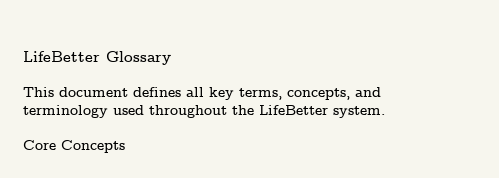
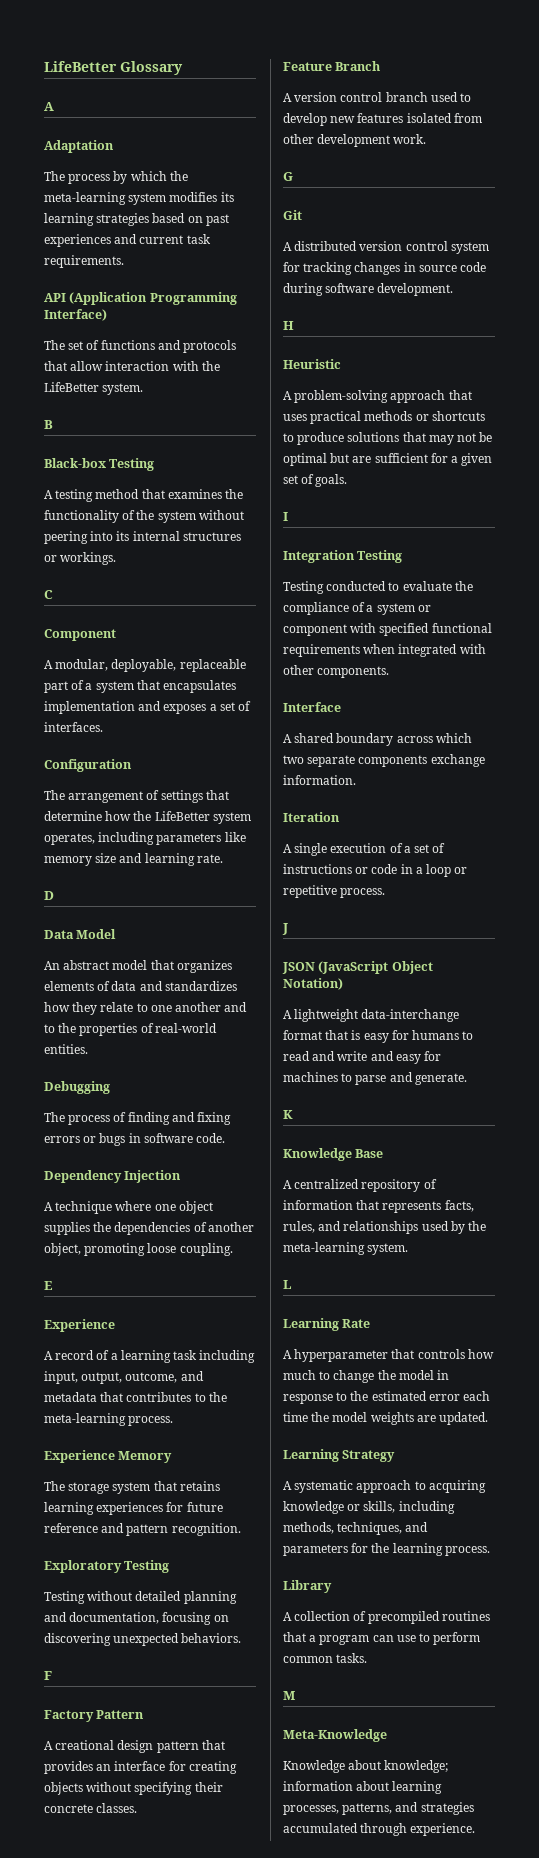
  LifeBetter Glossary
- This document defines all key terms, concepts, and terminology used throughout the LifeBetter system.
- Core Concepts
+ A
+ Adaptation
+ The process by which the meta-learning system modifies its learning strategies based on past experiences and current task requirements.
+ API (Application Programming Interface)
+ The set of functions and protocols that allow interaction with the LifeBetter system.
+ B
+ Black-box Testing
+ A testing method that examines the functionality of the system without peering into its internal structures or workings.
+ C
+ Component
+ A modular, deployable, replaceable part of a system that encapsulates implementation and exposes a set of interfaces.
+ Configuration
+ The arrangement of settings that determine how the LifeBetter system operates, including parameters like memory size and learning rate.
+ D
+ Data Model
+ An abstract model that organizes elements of data and standardizes how they relate to one another and to the properties of real-world entities.
+ Debugging
+ The process of finding and fixing errors or bugs in software code.
+ Dependency Injection
+ A technique where one object supplies the dependencies of another object, promoting loose coupling.
+ E
+ Experience
+ A record of a learning task including input, output, outcome, and metadata that contributes to the meta-learning process.
+ Experience Memory
+ The storage system that retains learning experiences for future reference and pattern recognition.
+ Exploratory Testing
+ Testing without detailed planning and documentation, focusing on discovering unexpected behaviors.
+ F
+ Factory Pattern
+ A creational design pattern that provides an interface for creating objects without specifying their concrete classes.
+ Feature Branch
+ A version control branch used to develop new features isolated from other development work.
+ G
+ Git
+ A distributed version control system for tracking changes in source code during software development.
+ H
+ Heuristic
+ A problem-solving approach that uses practical methods or shortcuts to produce solutions that may not be optimal but are sufficient for a given set of goals.
+ I
+ Integration Testing
+ Testing conducted to evaluate the compliance of a system or component with specified functional requirements when integrated with other components.
+ Interface
+ A shared boundary across which two separate components exchange information.
+ Iteration
+ A single execution of a set of instructions or code in a loop or repetitive process.
+ J
+ JSON (JavaScript Object Notation)
+ A lightweight data-interchange format that is easy for humans to read and write and easy for machines to parse and generate.
+ K
+ Knowledge Base
+ A centralized repository of information that represents facts, rules, and relationships used by the meta-learning system.
+ L
+ Learning Rate
+ A hyperparameter that controls how much to change the model in response to the estimated error each time the model weights are updated.
+ Learning Strategy
+ A systematic approach to acquiring knowledge or skills, including methods, techniques, and parameters for the learning process.
+ Library
+ A collection of precompiled routines that a program can use to perform common tasks.
+ M
+ Meta-Knowledge
+ Knowledge about knowledge; information about learning processes, patterns, and strategies accumulated through experience.

